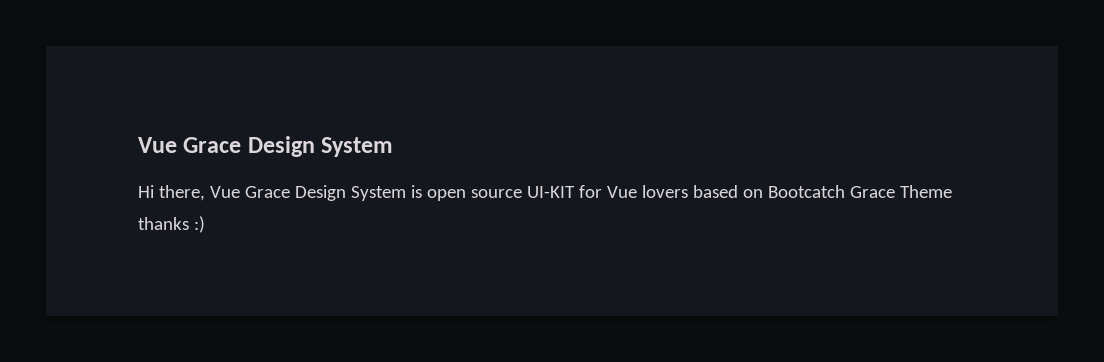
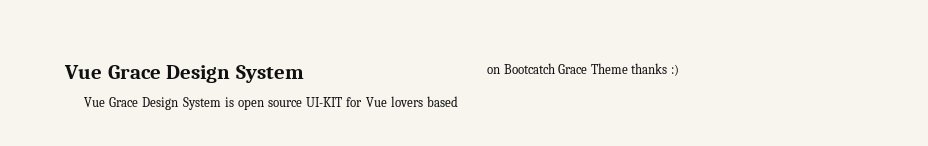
- Hi there, Vue Grace Design System is open source UI-KIT for Vue lovers based on Bootcatch Grace Theme thanks :)
+ Vue Grace Design System is open source UI-KIT for Vue lovers based on Bootcatch Grace Theme thanks :)

